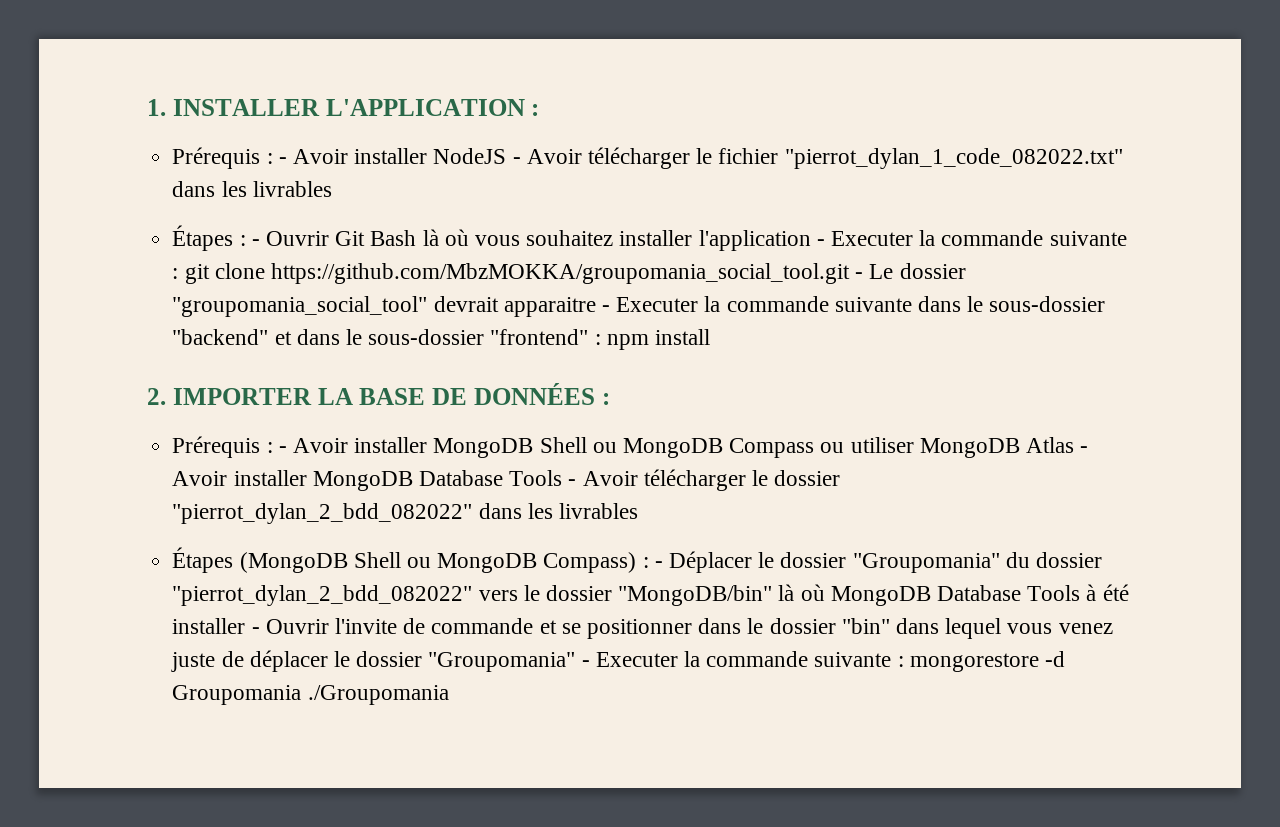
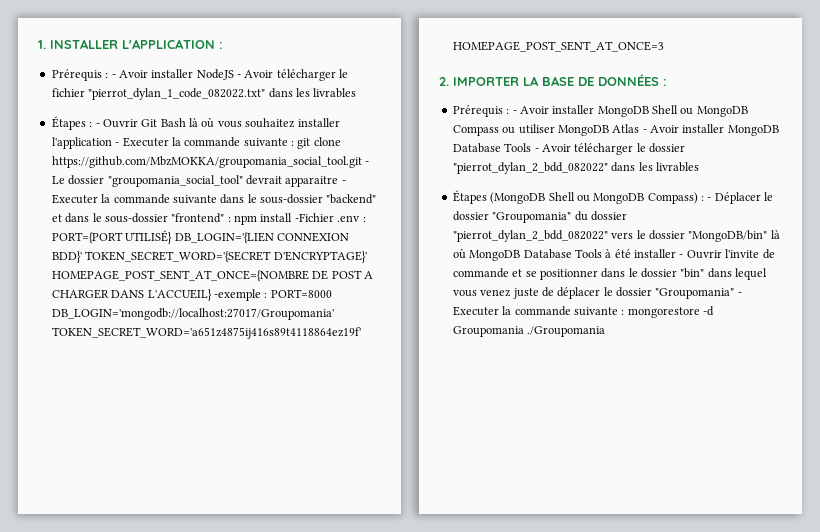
- Étapes : - Ouvrir Git Bash là où vous souhaitez installer l'application - Executer la commande suivante : git clone https://github.com/MbzMOKKA/groupomania_social_tool.git - Le dossier "groupomania_social_tool" devrait apparaitre - Executer la commande suivante dans le sous-dossier "backend" et dans le sous-dossier "frontend" : npm install
+ Étapes : - Ouvrir Git Bash là où vous souhaitez installer l'application - Executer la commande suivante : git clone https://github.com/MbzMOKKA/groupomania_social_tool.git - Le dossier "groupomania_social_tool" devrait apparaitre - Executer la commande suivante dans le sous-dossier "backend" et dans le sous-dossier "frontend" : npm install -Fichier .env : PORT={PORT UTILISÉ} DB_LOGIN='{LIEN CONNEXION BDD}' TOKEN_SECRET_WORD='{SECRET D'ENCRYPTAGE}' HOMEPAGE_POST_SENT_AT_ONCE={NOMBRE DE POST A CHARGER DANS L'ACCUEIL} -exemple : PORT=8000 DB_LOGIN='mongodb://localhost:27017/Groupomania' TOKEN_SECRET_WORD='a651z4875ij416s89t4118864ez19f' HOMEPAGE_POST_SENT_AT_ONCE=3

